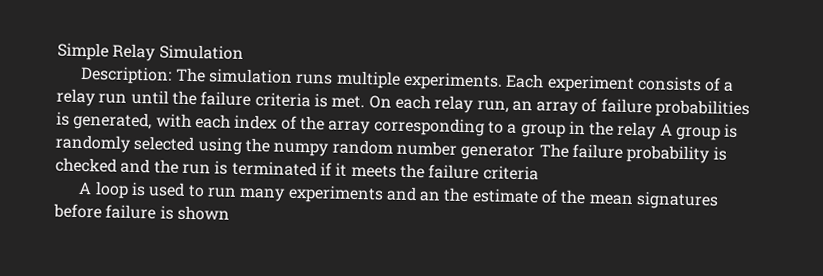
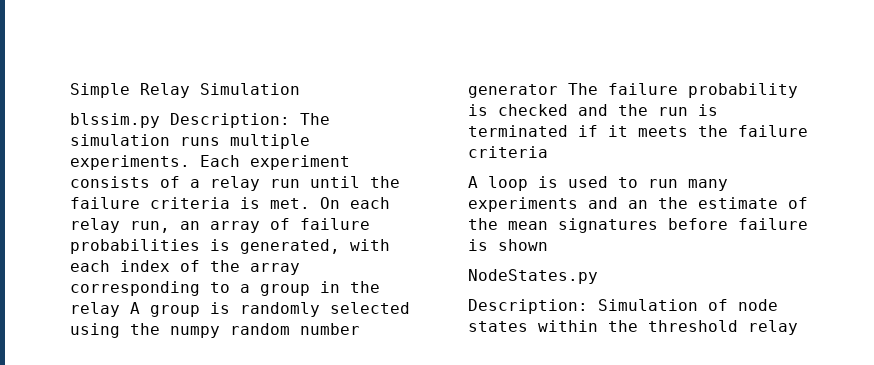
- Description: The simulation runs multiple experiments.
+ blssim.py Description: The simulation runs multiple experiments.
+ NodeStates.py
+ Description: Simulation of node states within the threshold relay

